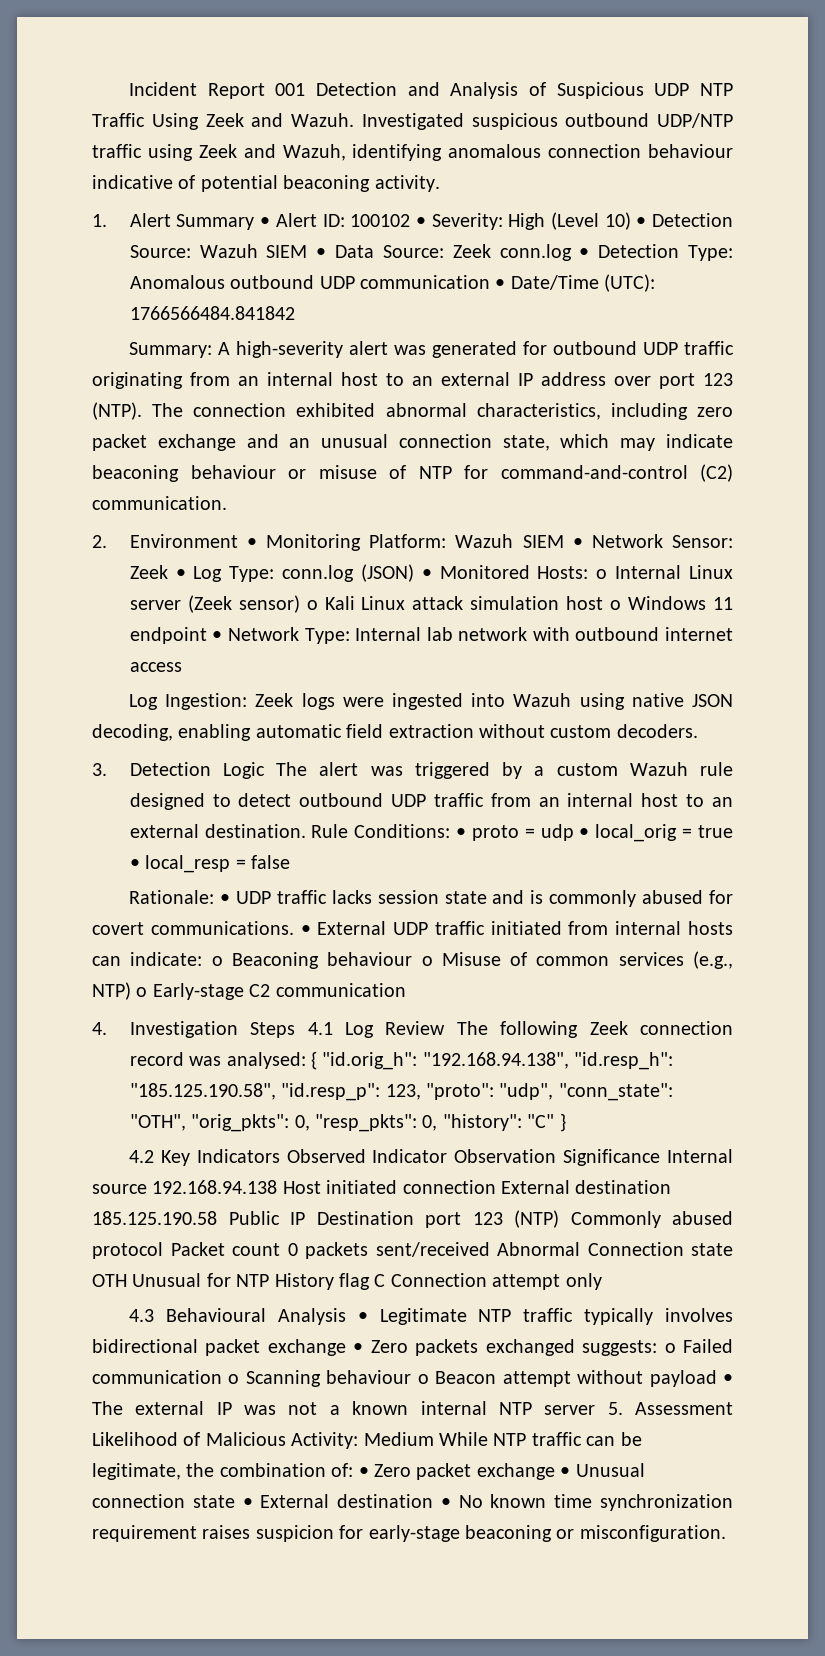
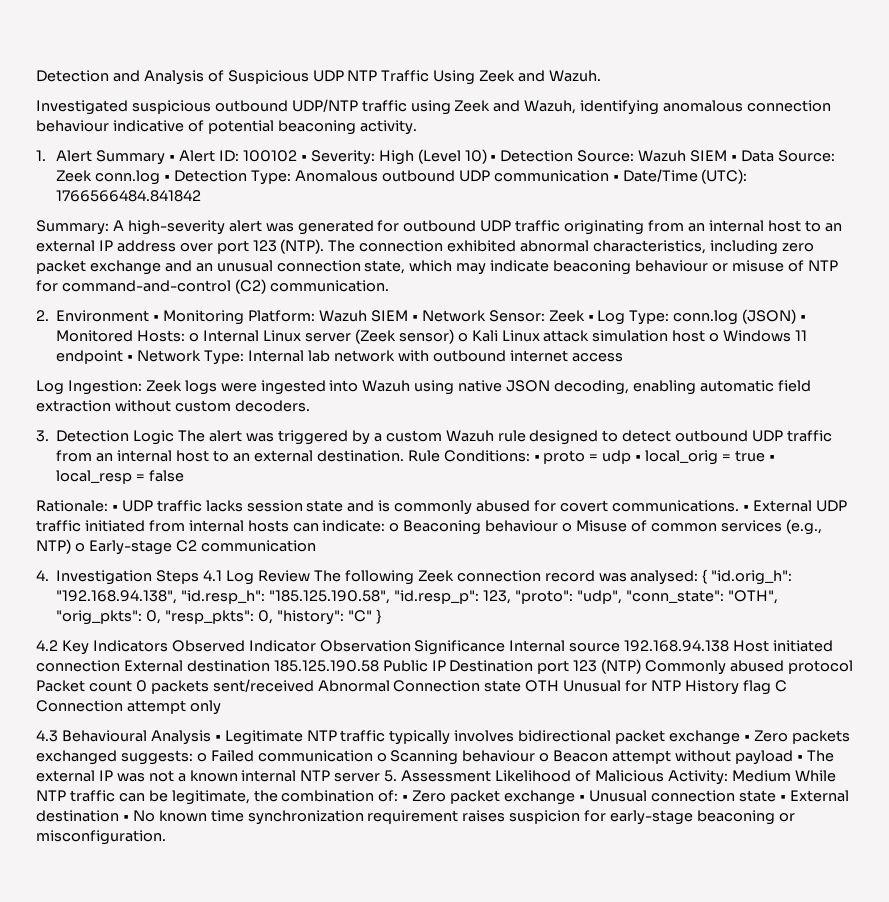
- Incident Report 001 Detection and Analysis of Suspicious UDP NTP Traffic Using Zeek and Wazuh. Investigated suspicious outbound UDP/NTP traffic using Zeek and Wazuh, identifying anomalous connection behaviour indicative of potential beaconing activity.
+ Detection and Analysis of Suspicious UDP NTP Traffic Using Zeek and Wazuh.
+ Investigated suspicious outbound UDP/NTP traffic using Zeek and Wazuh, identifying anomalous connection behaviour indicative of potential beaconing activity.

